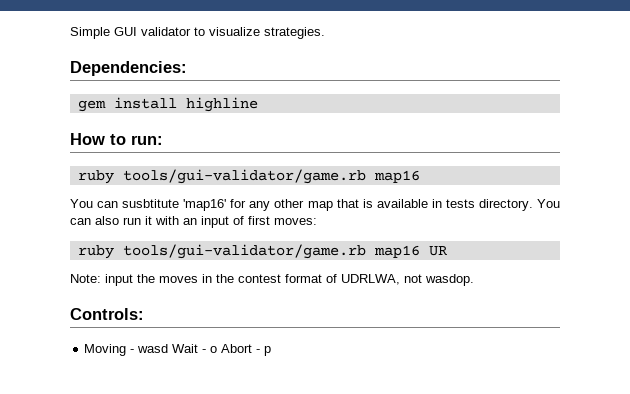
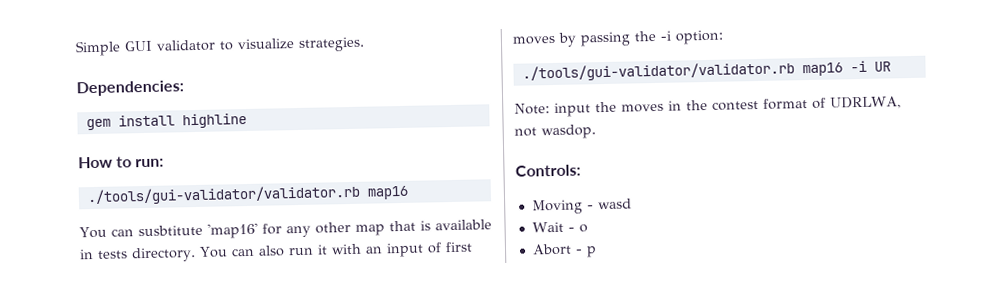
  How to run:
- ruby tools/gui-validator/game.rb map16
+ ./tools/gui-validator/validator.rb map16
- You can also run it with an input of first moves:
- ruby tools/gui-validator/game.rb map16 UR
+ You can also run it with an input of first moves by passing the -i option:
+ ./tools/gui-validator/validator.rb map16 -i UR
- Moving - wasd Wait - o Abort - p
+ Moving - wasd
+ Wait - o
+ Abort - p

